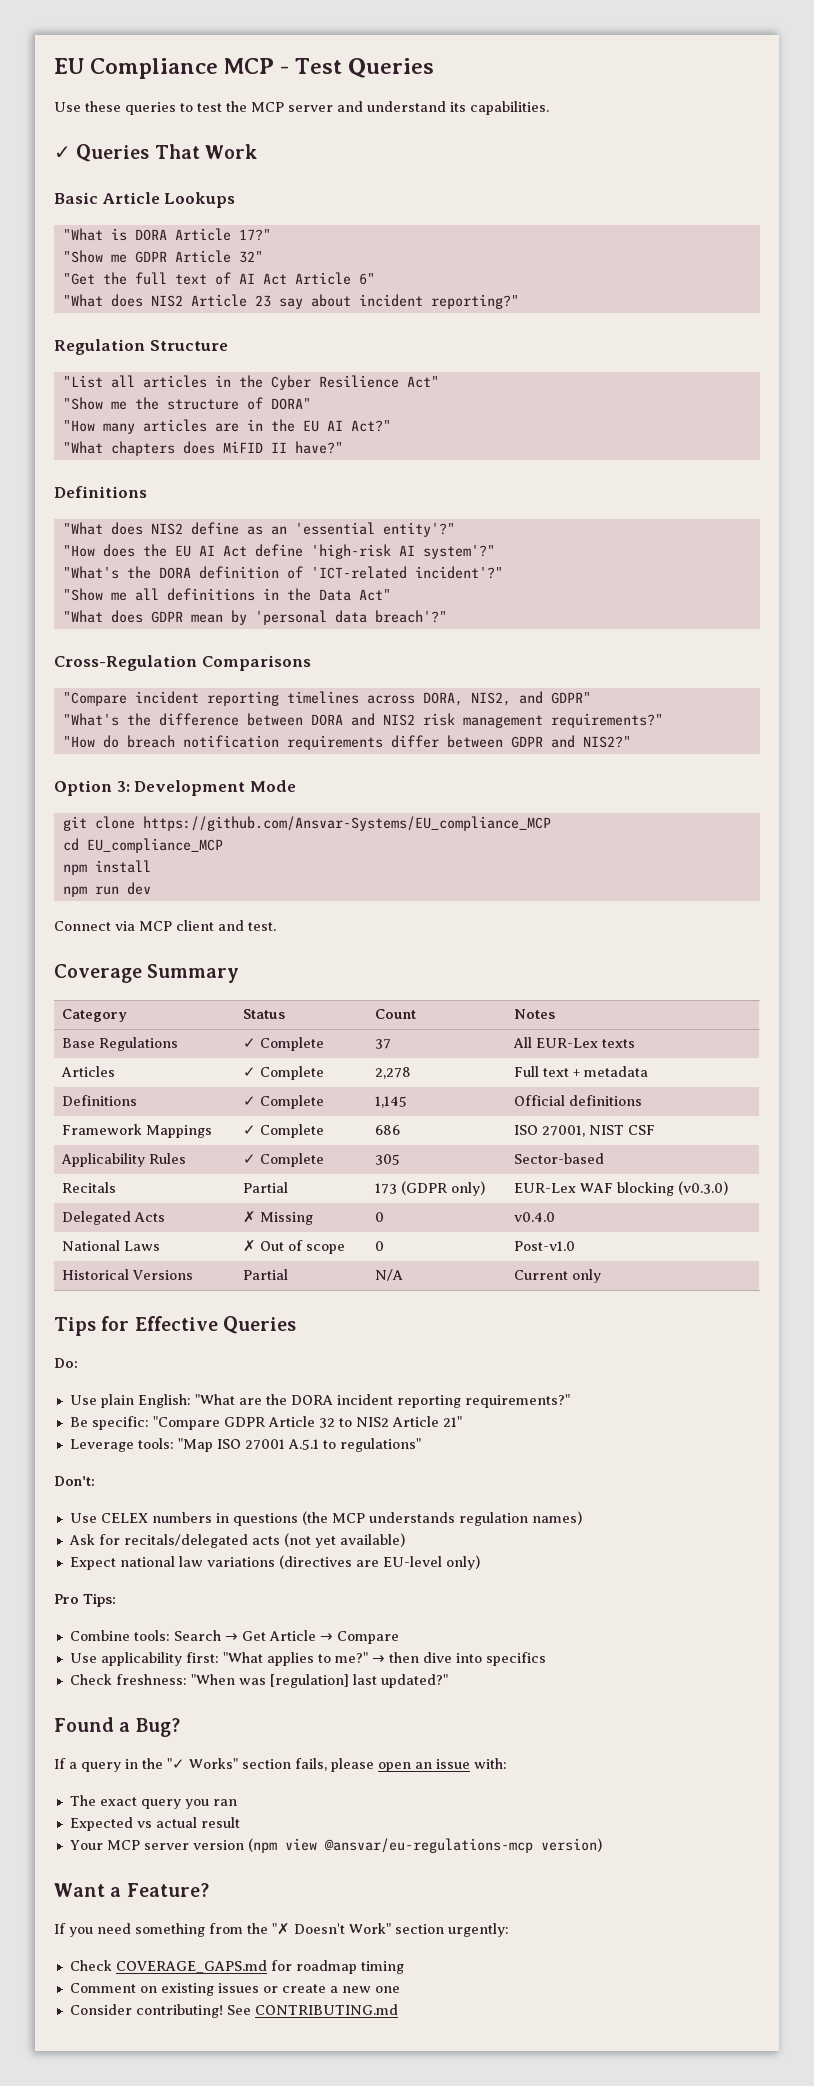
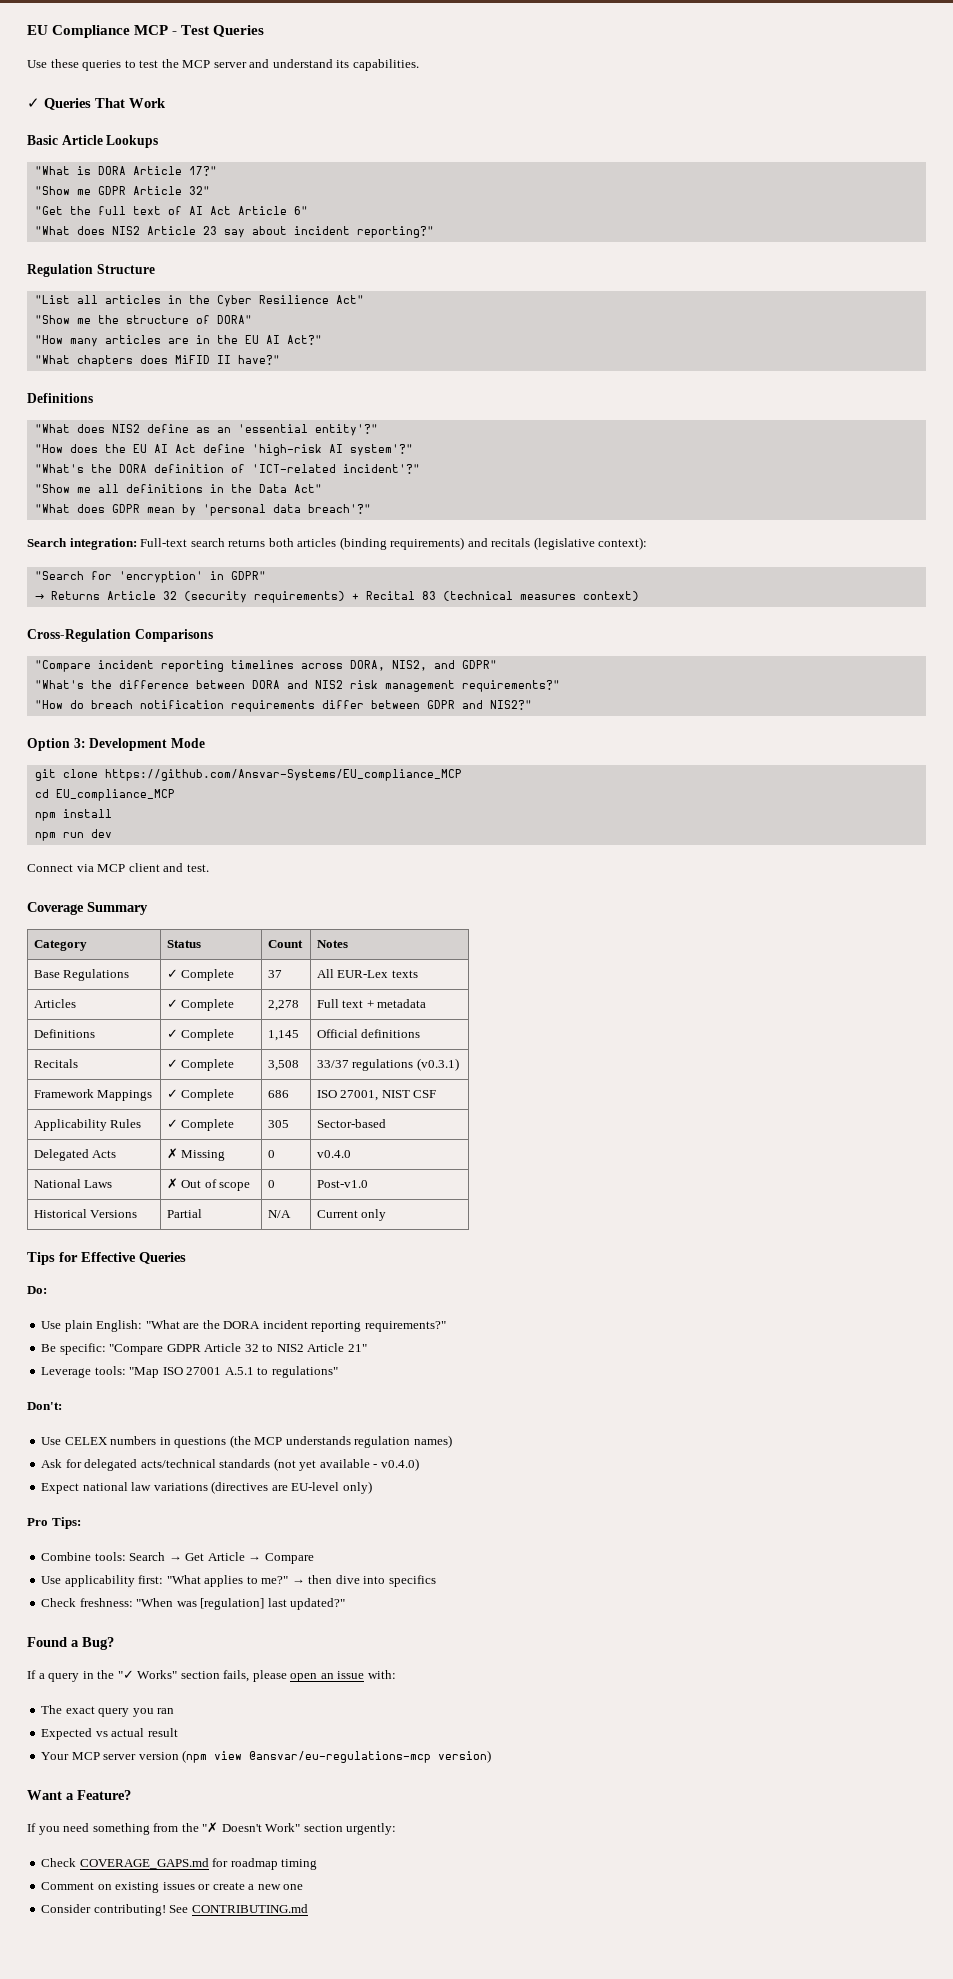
+ Search integration: Full-text search returns both articles (binding requirements) and recitals (legislative context):
+ "Search for 'encryption' in GDPR"
+ → Returns Article 32 (security requirements) + Recital 83 (technical measures context)
+ Recitals | ✓ Complete | 3,508 | 33/37 regulations (v0.3.1)
- Recitals | Partial | 173 (GDPR only) | EUR-Lex WAF blocking (v0.3.0)
- Ask for recitals/delegated acts (not yet available)
+ Ask for delegated acts/technical standards (not yet available - v0.4.0)

